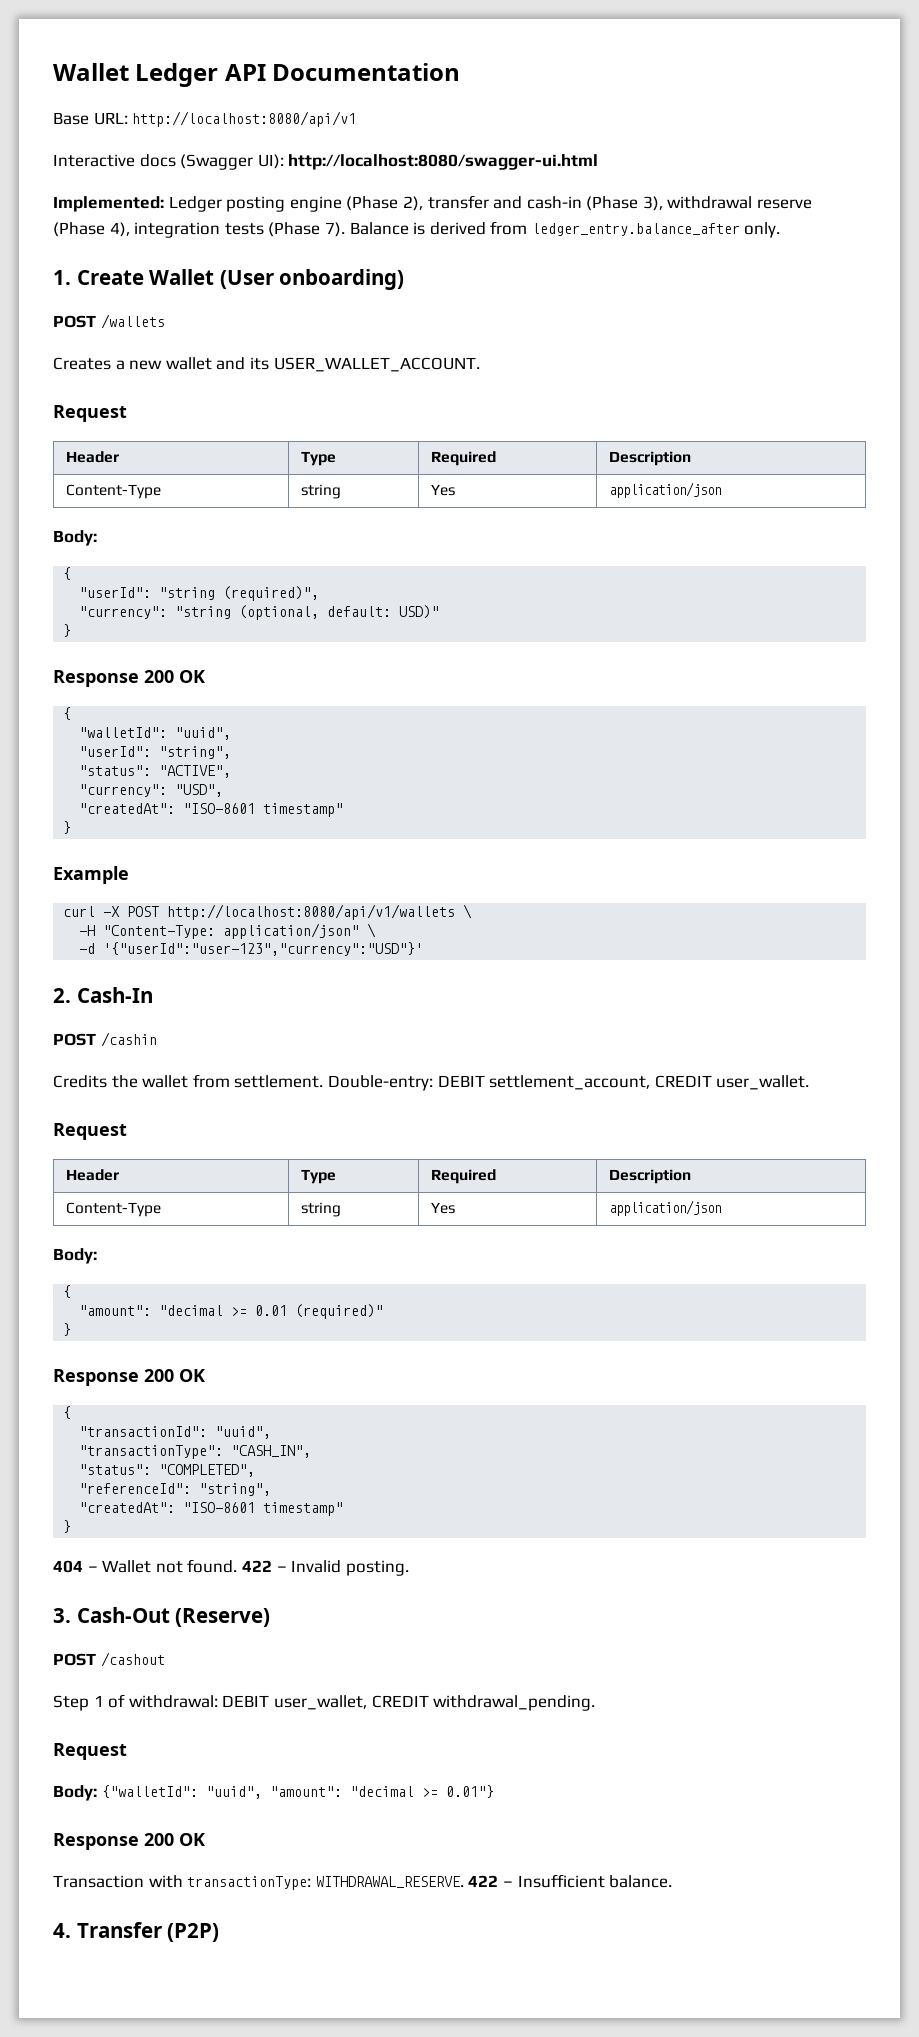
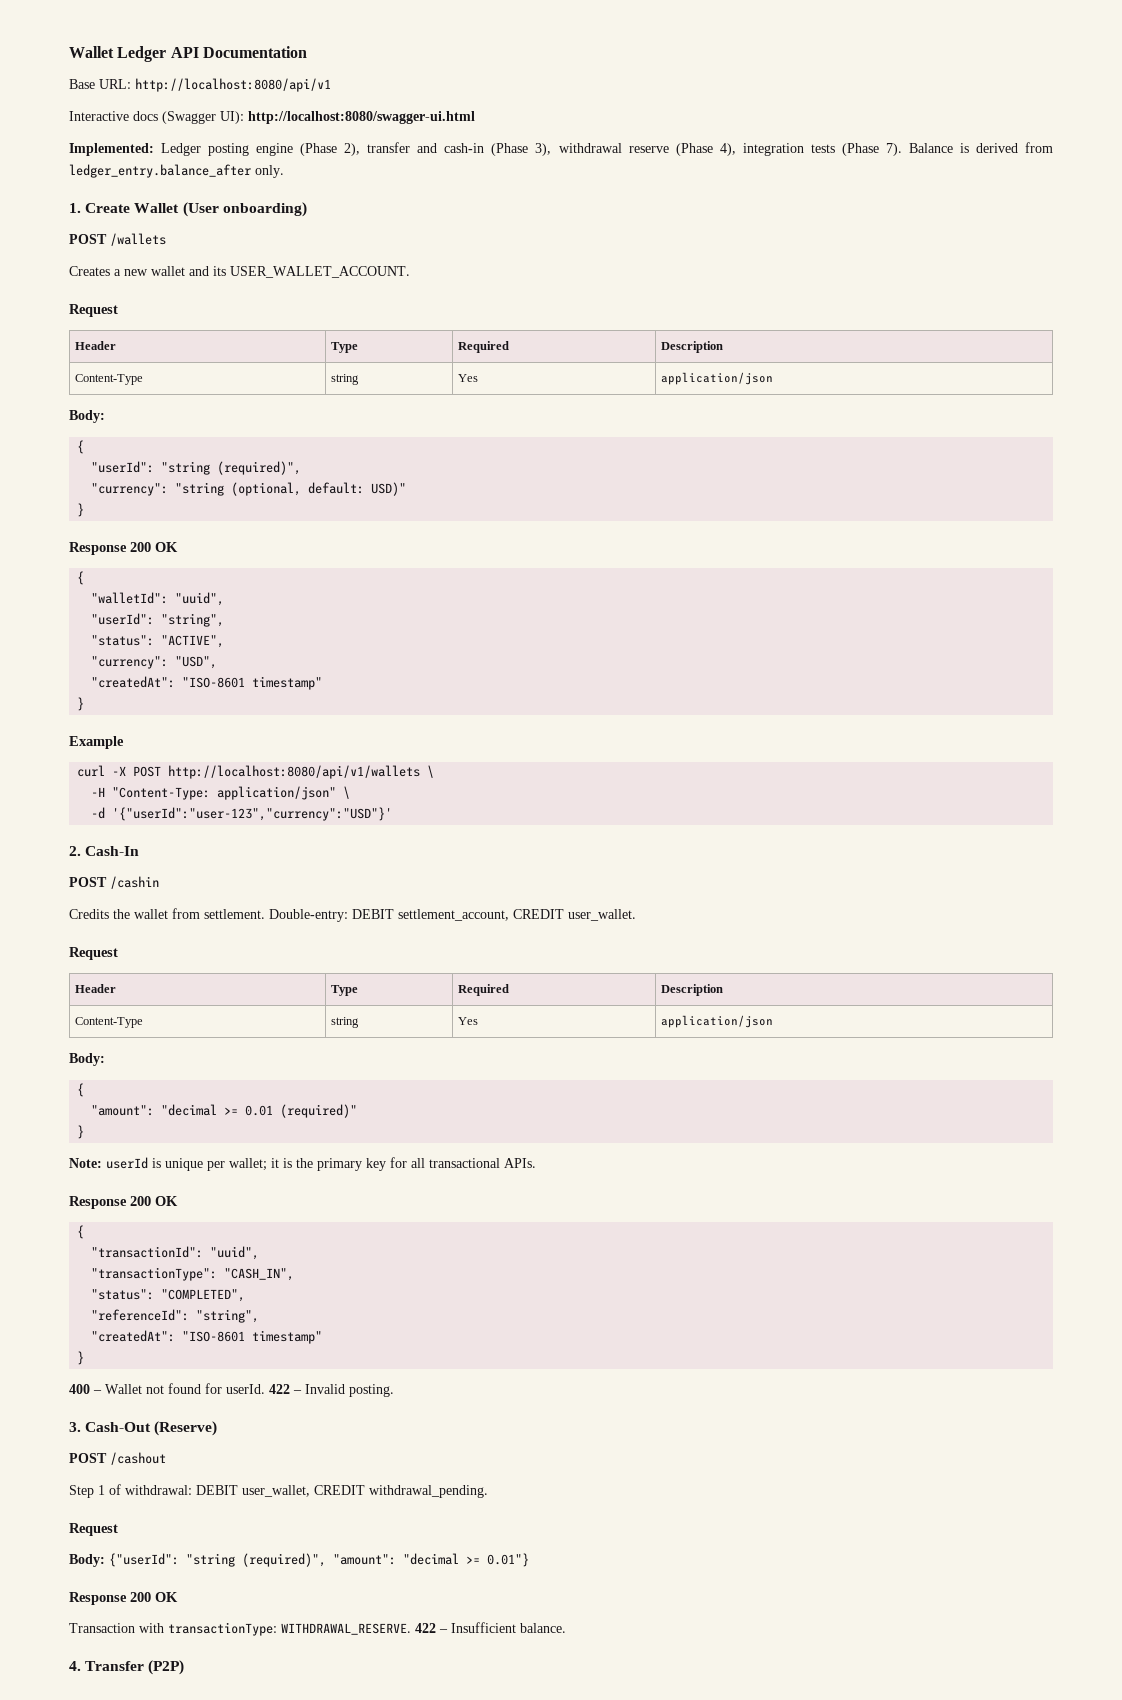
+ Note: userId is unique per wallet; it is the primary key for all transactional APIs.
- 404 – Wallet not found.
+ 400 – Wallet not found for userId.
- Body: {"walletId": "uuid", "amount": "decimal >= 0.01"}
+ Body: {"userId": "string (required)", "amount": "decimal >= 0.01"}

